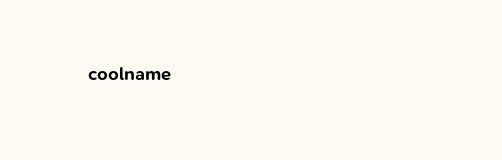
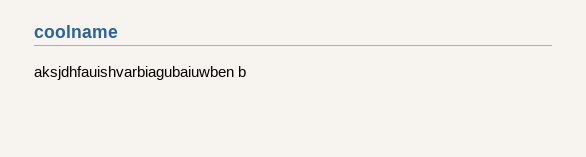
+ aksjdhfauishvarbiagubaiuwben b

